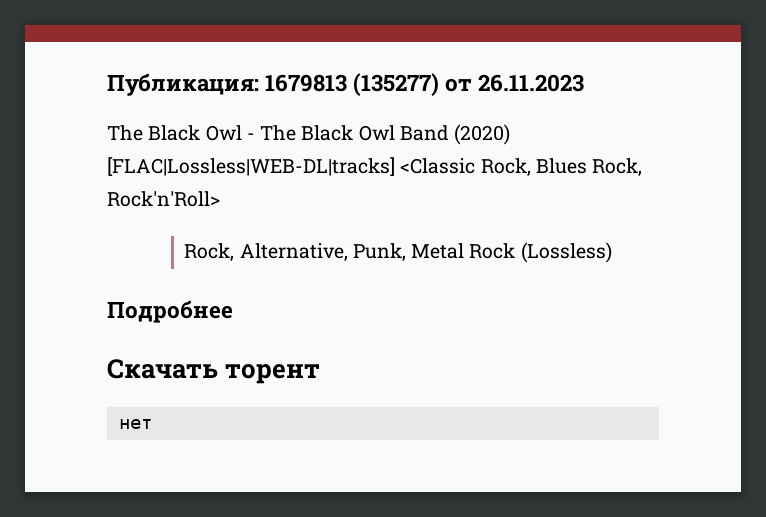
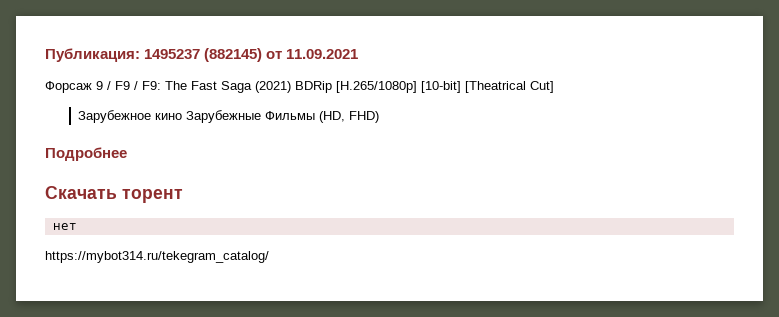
- Публикация: 1679813 (135277) от 26.11.2023
- The Black Owl - The Black Owl Band (2020) [FLAC|Lossless|WEB-DL|tracks] <Classic Rock, Blues Rock, Rock'n'Roll>
- Rock, Alternative, Punk, Metal Rock (Lossless)
+ Публикация: 1495237 (882145) от 11.09.2021
+ Форсаж 9 / F9 / F9: The Fast Saga (2021) BDRip [H.265/1080p] [10-bit] [Theatrical Cut]
+ Зарубежное кино Зарубежные Фильмы (HD, FHD)
+ https://mybot314.ru/tekegram_catalog/

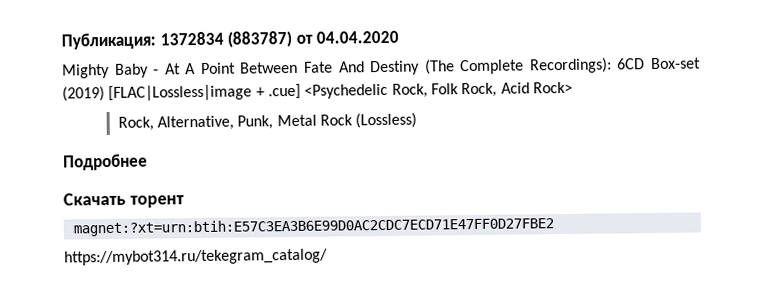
- Публикация: 1495237 (882145) от 11.09.2021
- Форсаж 9 / F9 / F9: The Fast Saga (2021) BDRip [H.265/1080p] [10-bit] [Theatrical Cut]
- Зарубежное кино Зарубежные Фильмы (HD, FHD)
+ Публикация: 1372834 (883787) от 04.04.2020
+ Mighty Baby - At A Point Between Fate And Destiny (The Complete Recordings): 6CD Box-set (2019) [FLAC|Lossless|image + .cue] <Psychedelic Rock, Folk Rock, Acid Rock>
+ Rock, Alternative, Punk, Metal Rock (Lossless)
- нет
+ magnet:?xt=urn:btih:E57C3EA3B6E99D0AC2CDC7ECD71E47FF0D27FBE2

